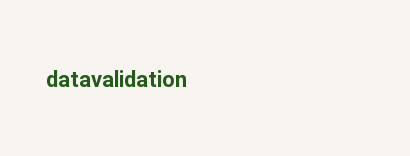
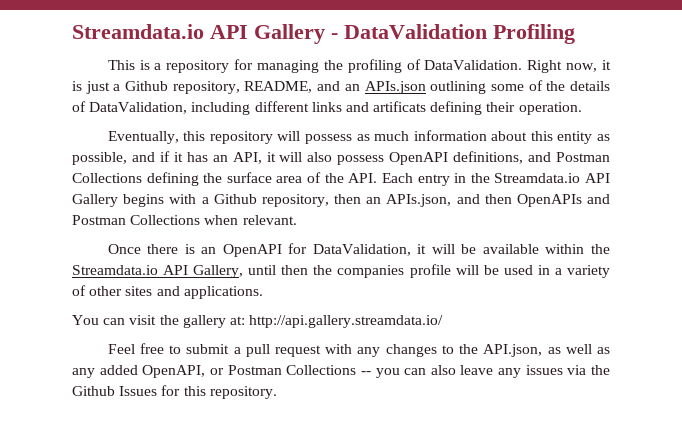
- datavalidation
+ Streamdata.io API Gallery - DataValidation Profiling
+ This is a repository for managing the profiling of DataValidation. Right now, it is just a Github repository, README, and an APIs.json outlining some of the details of DataValidation, including different links and artificats defining their operation.
+ Eventually, this repository will possess as much information about this entity as possible, and if it has an API, it will also possess OpenAPI definitions, and Postman Collections defining the surface area of the API. Each entry in the Streamdata.io API Gallery begins with a Github repository, then an APIs.json, and then OpenAPIs and Postman Collections when relevant.
+ Once there is an OpenAPI for DataValidation, it will be available within the Streamdata.io API Gallery, until then the companies profile will be used in a variety of other sites and applications.
+ You can visit the gallery at: http://api.gallery.streamdata.io/
+ Feel free to submit a pull request with any changes to the API.json, as well as any added OpenAPI, or Postman Collections -- you can also leave any issues via the Github Issues for this repository.

